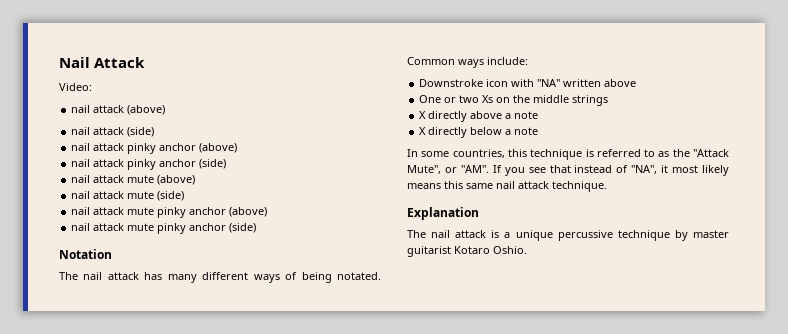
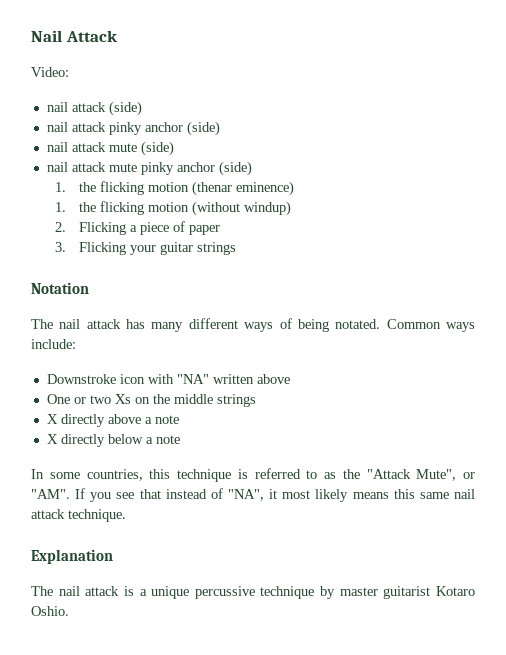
- nail attack (above)
- nail attack pinky anchor (above)
- nail attack mute (above)
- nail attack mute pinky anchor (above)
  nail attack mute pinky anchor (side)
+ 1. the flicking motion (thenar eminence)
+ 1. the flicking motion (without windup)
+ 2. Flicking a piece of paper
+ 3. Flicking your guitar strings

